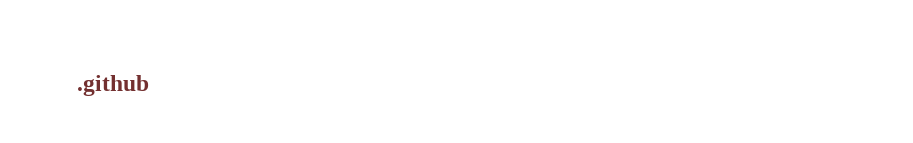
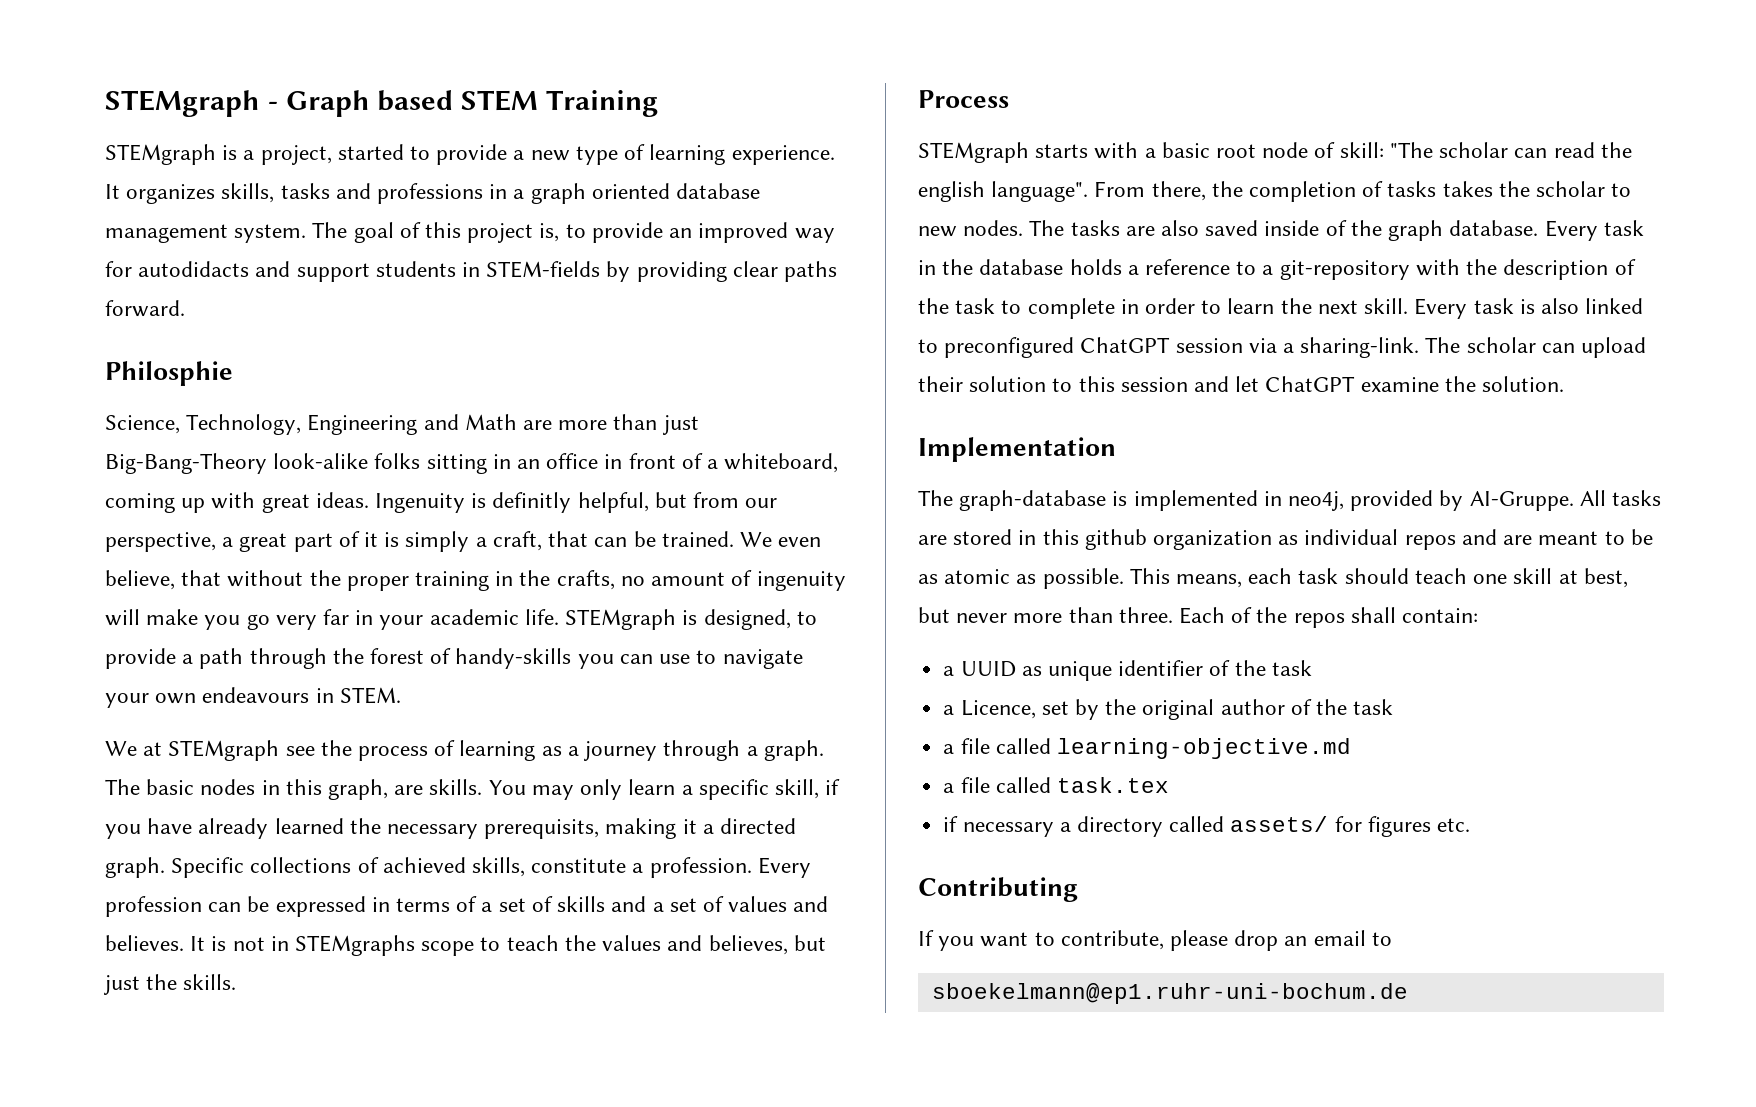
- .github
+ STEMgraph - Graph based STEM Training
+ STEMgraph is a project, started to provide a new type of learning experience. It organizes skills, tasks and professions in a graph oriented database management system. The goal of this project is, to provide an improved way for autodidacts and support students in STEM-fields by providing clear paths forward.
+ Philosphie
+ Science, Technology, Engineering and Math are more than just Big-Bang-Theory look-alike folks sitting in an office in front of a whiteboard, coming up with great ideas. Ingenuity is definitly helpful, but from our perspective, a great part of it is simply a craft, that can be trained. We even believe, that without the proper training in the crafts, no amount of ingenuity will make you go very far in your academic life. STEMgraph is designed, to provide a path through the forest of handy-skills you can use to navigate your own endeavours in STEM.
+ We at STEMgraph see the process of learning as a journey through a graph. The basic nodes in this graph, are skills. You may only learn a specific skill, if you have already learned the necessary prerequisits, making it a directed graph. Specific collections of achieved skills, constitute a profession. Every profession can be expressed in terms of a set of skills and a set of values and believes. It is not in STEMgraphs scope to teach the values and believes, but just the skills.
+ Process
+ STEMgraph starts with a basic root node of skill: "The scholar can read the english language". From there, the completion of tasks takes the scholar to new nodes. The tasks are also saved inside of the graph database. Every task in the database holds a reference to a git-repository with the description of the task to complete in order to learn the next skill. Every task is also linked to preconfigured ChatGPT session via a sharing-link. The scholar can upload their solution to this session and let ChatGPT examine the solution.
+ Implementation
+ The graph-database is implemented in neo4j, provided by AI-Gruppe. All tasks are stored in this github organization as individual repos and are meant to be as atomic as possible. This means, each task should teach one skill at best, but never more than three. Each of the repos shall contain:
+ a UUID as unique identifier of the task
+ a Licence, set by the original author of the task
+ a file called learning-objective.md
+ a file called task.tex
+ if necessary a directory called assets/ for figures etc.
+ Contributing
+ If you want to contribute, please drop an email to
+ sboekelmann@ep1.ruhr-uni-bochum.de

